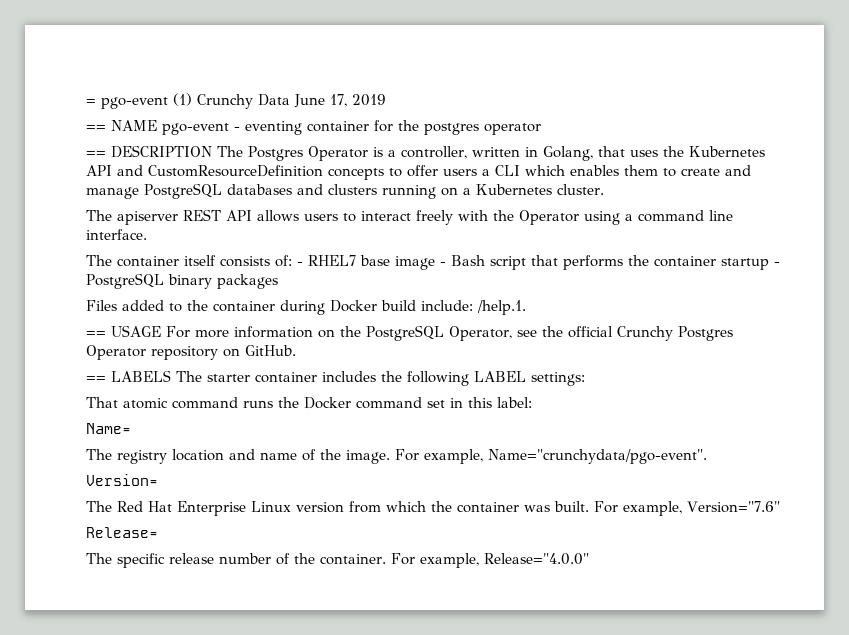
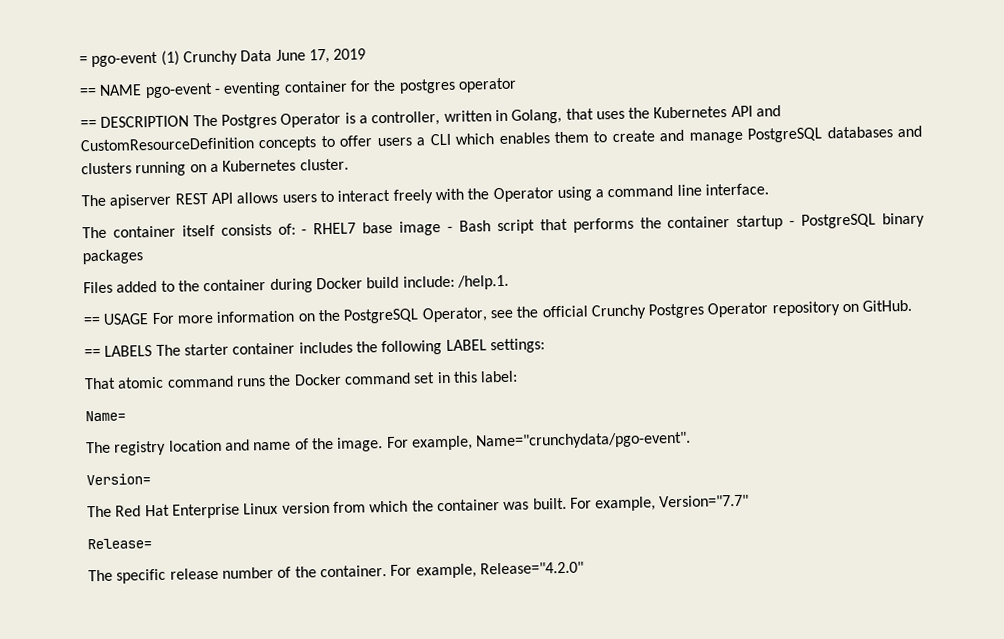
- For example, Version="7.6"
+ For example, Version="7.7"
- For example, Release="4.0.0"
+ For example, Release="4.2.0"

